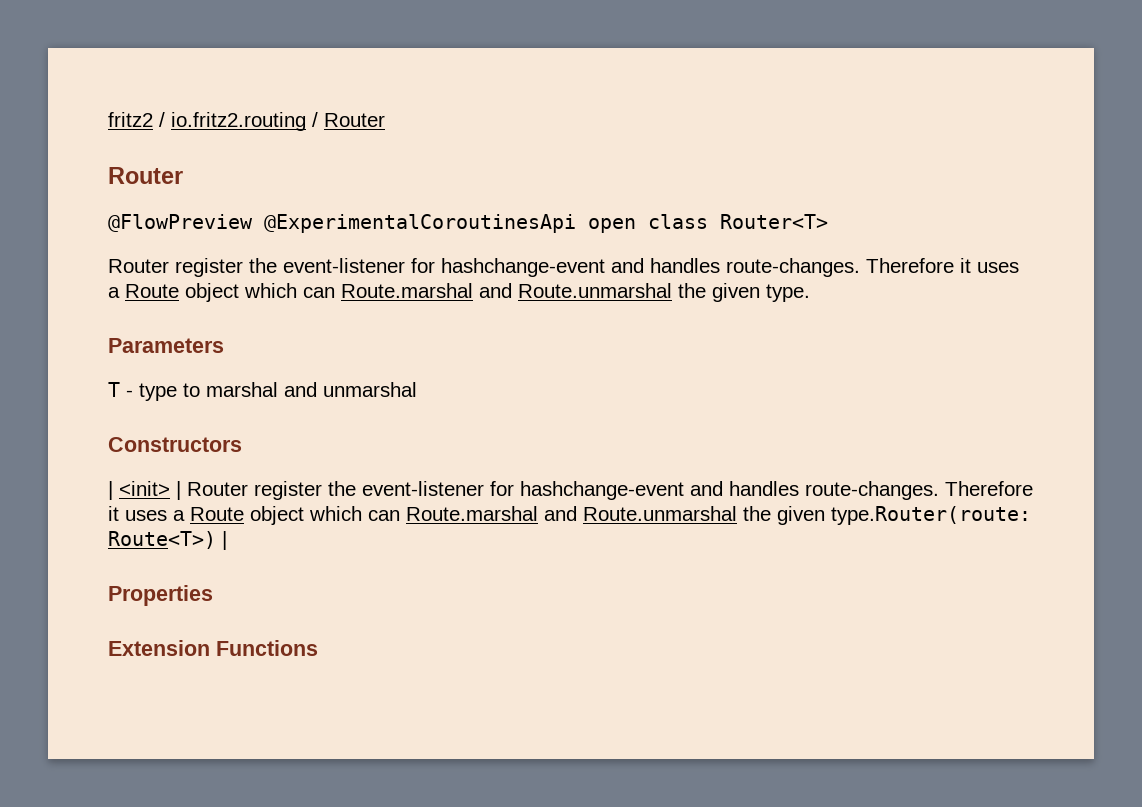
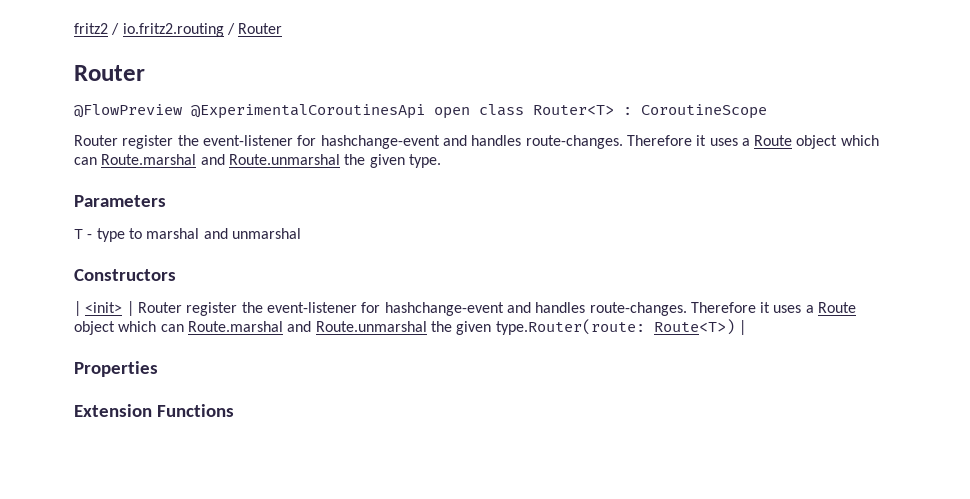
- @FlowPreview @ExperimentalCoroutinesApi open class Router<T>
+ @FlowPreview @ExperimentalCoroutinesApi open class Router<T> : CoroutineScope

